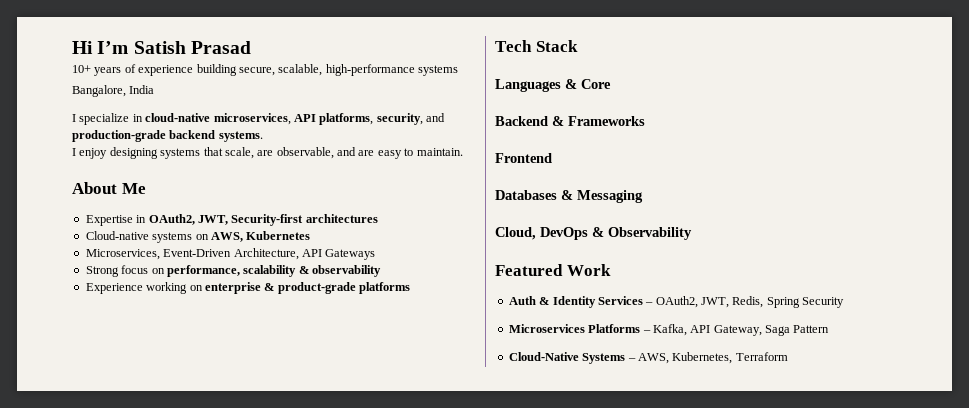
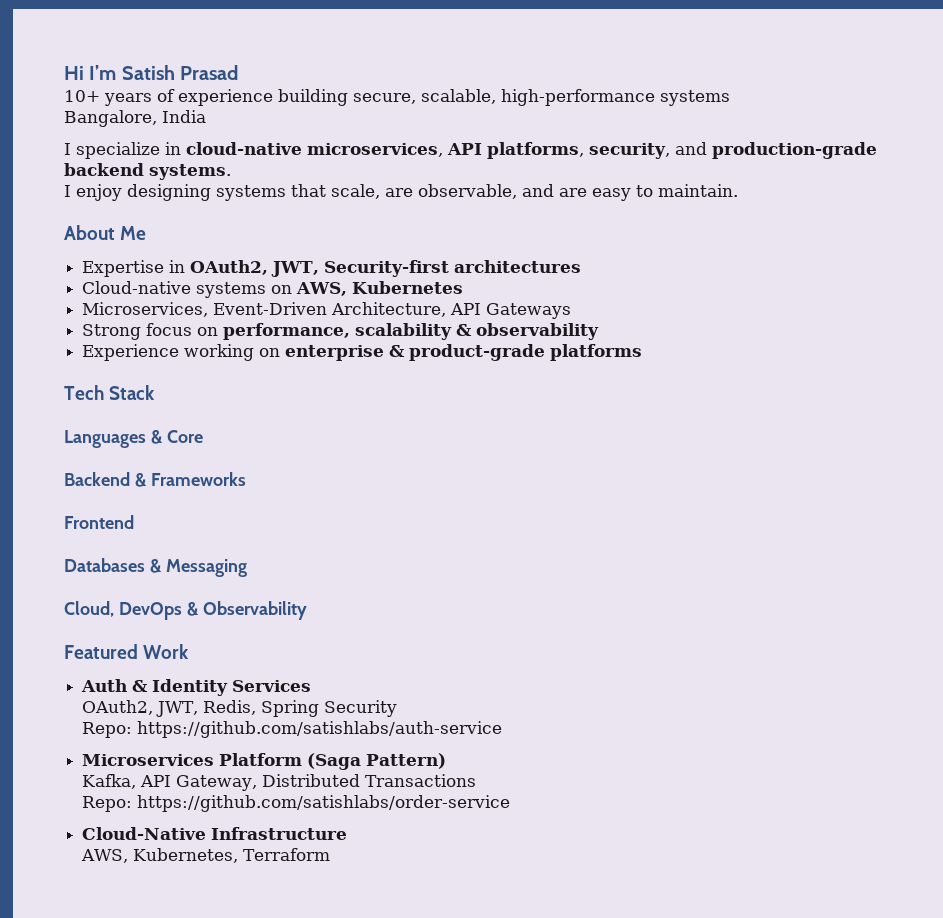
- Auth & Identity Services – OAuth2, JWT, Redis, Spring Security
+ Auth & Identity Services
+ OAuth2, JWT, Redis, Spring Security
+ Repo: https://github.com/satishlabs/auth-service
- Microservices Platforms – Kafka, API Gateway, Saga Pattern
+ Microservices Platform (Saga Pattern)
+ Kafka, API Gateway, Distributed Transactions
+ Repo: https://github.com/satishlabs/order-service
- Cloud-Native Systems – AWS, Kubernetes, Terraform
+ Cloud-Native Infrastructure
+ AWS, Kubernetes, Terraform

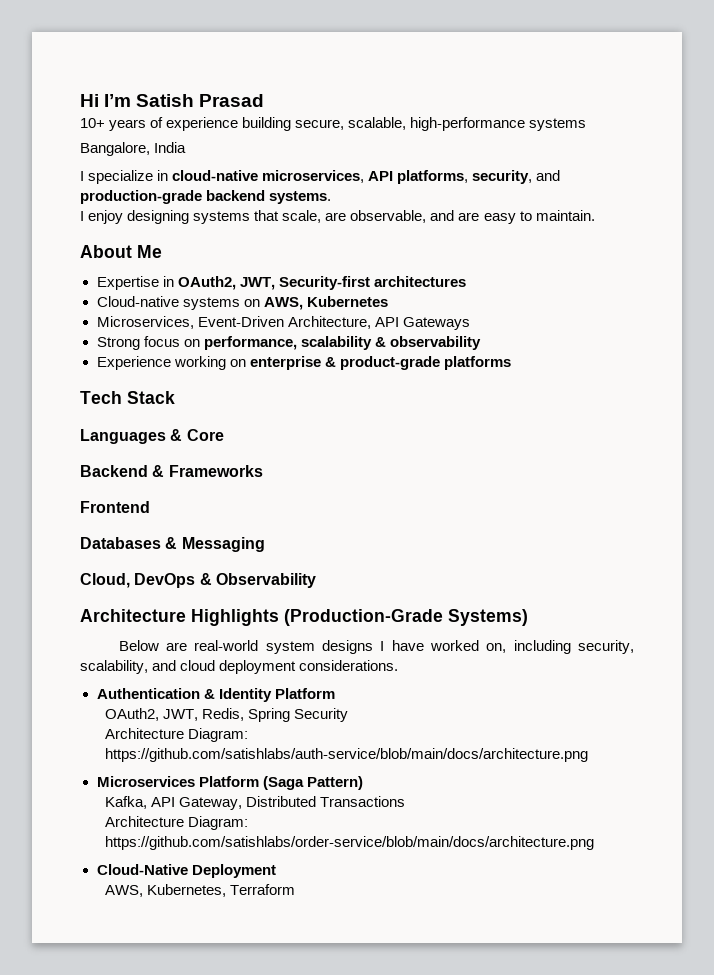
- Featured Work
- Auth & Identity Services
+ Architecture Highlights (Production-Grade Systems)
+ Below are real-world system designs I have worked on, including security, scalability, and cloud deployment considerations.
+ Authentication & Identity Platform
- Repo: https://github.com/satishlabs/auth-service
+ Architecture Diagram: https://github.com/satishlabs/auth-service/blob/main/docs/architecture.png
- Repo: https://github.com/satishlabs/order-service
+ Architecture Diagram: https://github.com/satishlabs/order-service/blob/main/docs/architecture.png
- Cloud-Native Infrastructure
+ Cloud-Native Deployment

